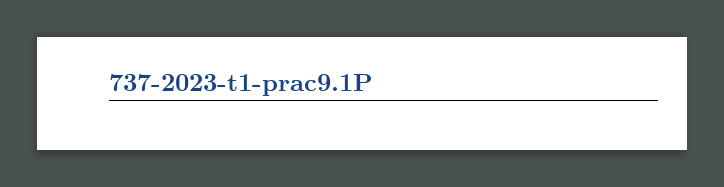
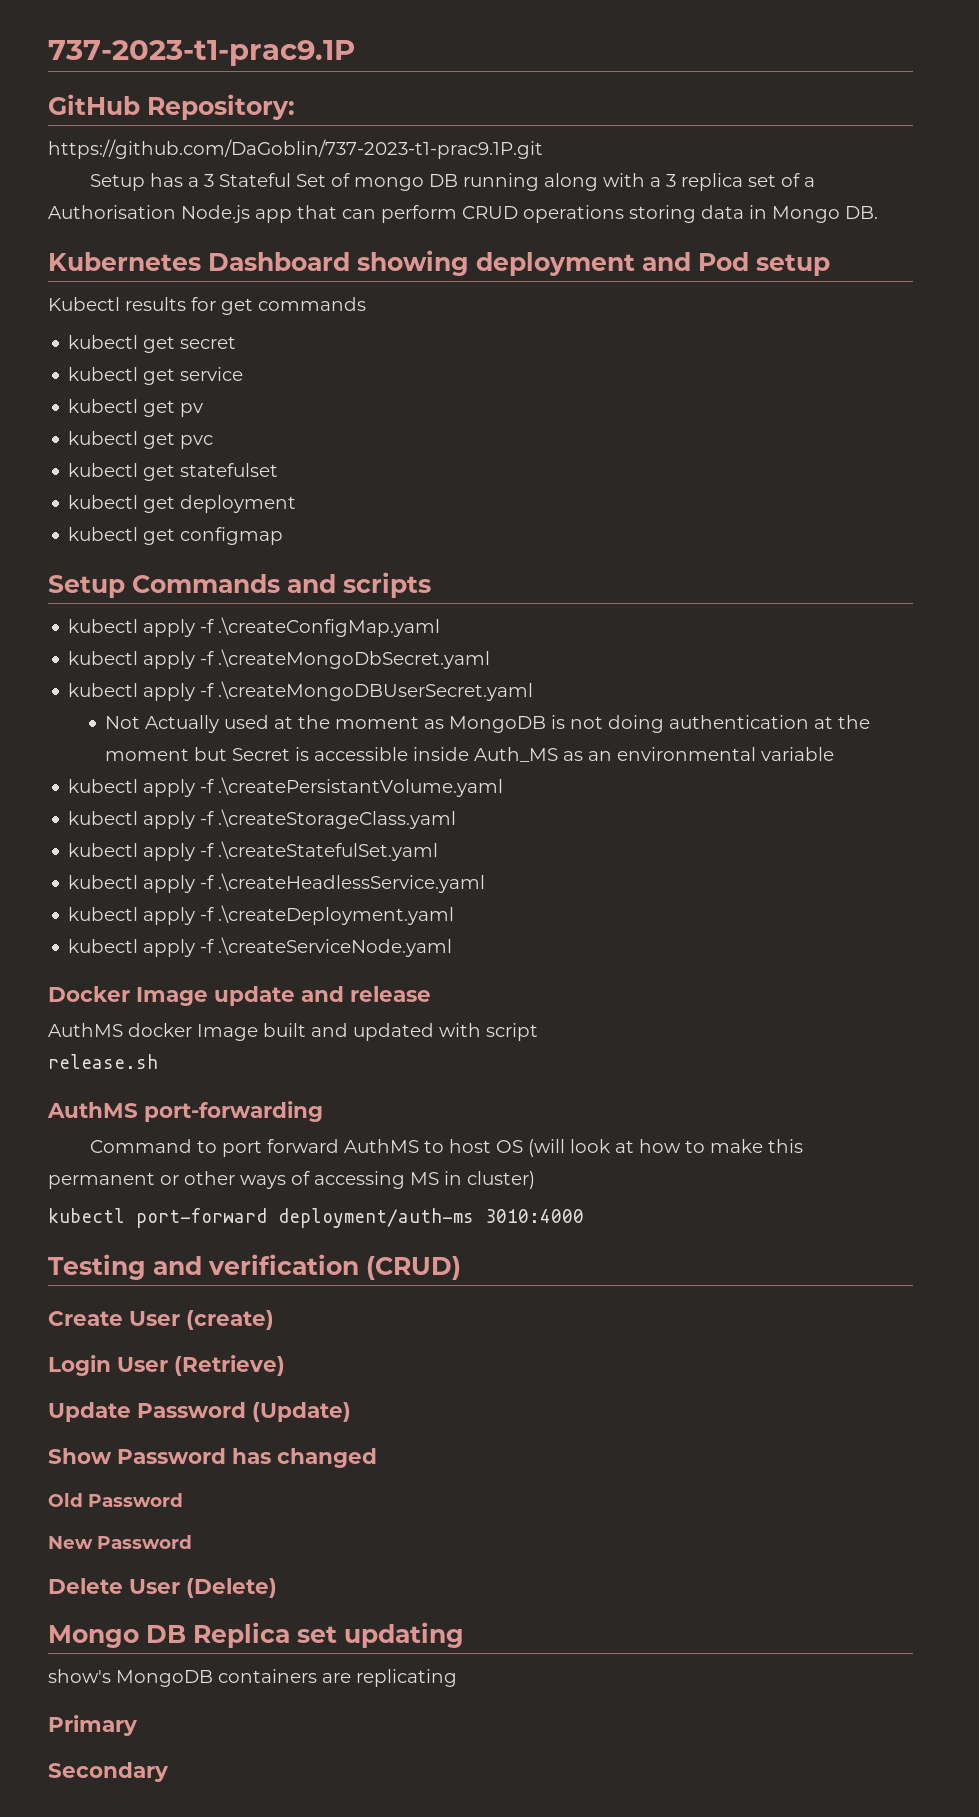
+ GitHub Repository:
+ https://github.com/DaGoblin/737-2023-t1-prac9.1P.git
+ Setup has a 3 Stateful Set of mongo DB running along with a 3 replica set of a Authorisation Node.js app that can perform CRUD operations storing data in Mongo DB.
+ Kubernetes Dashboard showing deployment and Pod setup
+ Kubectl results for get commands
+ kubectl get secret
+ kubectl get service
+ kubectl get pv
+ kubectl get pvc
+ kubectl get statefulset
+ kubectl get deployment
+ kubectl get configmap
+ Setup Commands and scripts
+ kubectl apply -f .\createConfigMap.yaml
+ kubectl apply -f .\createMongoDbSecret.yaml
+ kubectl apply -f .\createMongoDBUserSecret.yaml
+ Not Actually used at the moment as MongoDB is not doing authentication at the moment but Secret is accessible inside Auth_MS as an environmental variable
+ kubectl apply -f .\createPersistantVolume.yaml
+ kubectl apply -f .\createStorageClass.yaml
+ kubectl apply -f .\createStatefulSet.yaml
+ kubectl apply -f .\createHeadlessService.yaml
+ kubectl apply -f .\createDeployment.yaml
+ kubectl apply -f .\createServiceNode.yaml
+ Docker Image update and release
+ AuthMS docker Image built and updated with script
+ release.sh
+ AuthMS port-forwarding
+ Command to port forward AuthMS to host OS (will look at how to make this permanent or other ways of accessing MS in cluster)
+ kubectl port-forward deployment/auth-ms 3010:4000
+ Testing and verification (CRUD)
+ Create User (create)
+ Login User (Retrieve)
+ Update Password (Update)
+ Show Password has changed
+ Old Password
+ New Password
+ Delete User (Delete)
+ Mongo DB Replica set updating
+ show's MongoDB containers are replicating
+ Primary
+ Secondary

